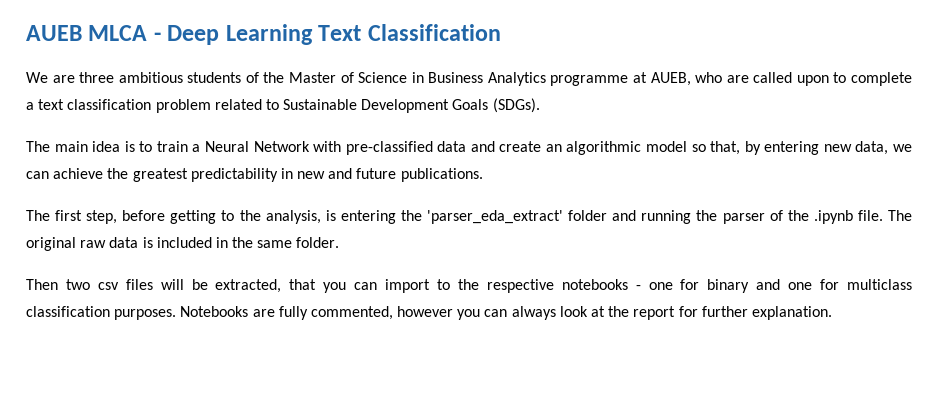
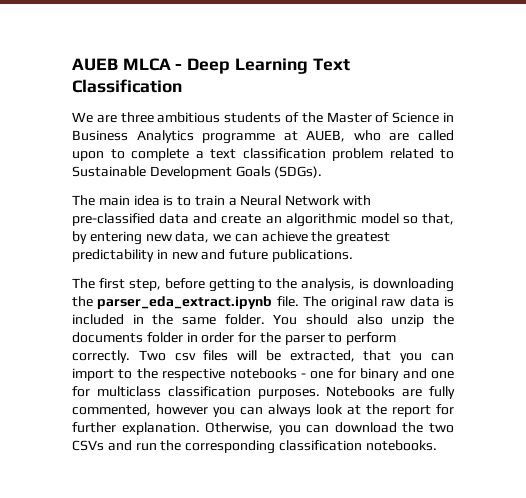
- The first step, before getting to the analysis, is entering the 'parser_eda_extract' folder and running the parser of the .ipynb file.
+ The first step, before getting to the analysis, is downloading the parser_eda_extract.ipynb file.
- The original raw data is included in the same folder.
- Then two csv files will be extracted, that you can import to the respective notebooks - one for binary and one for multiclass classification purposes.
+ The original raw data is included in the same folder. You should also unzip the documents folder in order for the parser to perform correctly. Two csv files will be extracted, that you can import to the respective notebooks - one for binary and one for multiclass classification purposes.
+ Otherwise, you can download the two CSVs and run the corresponding classification notebooks.

